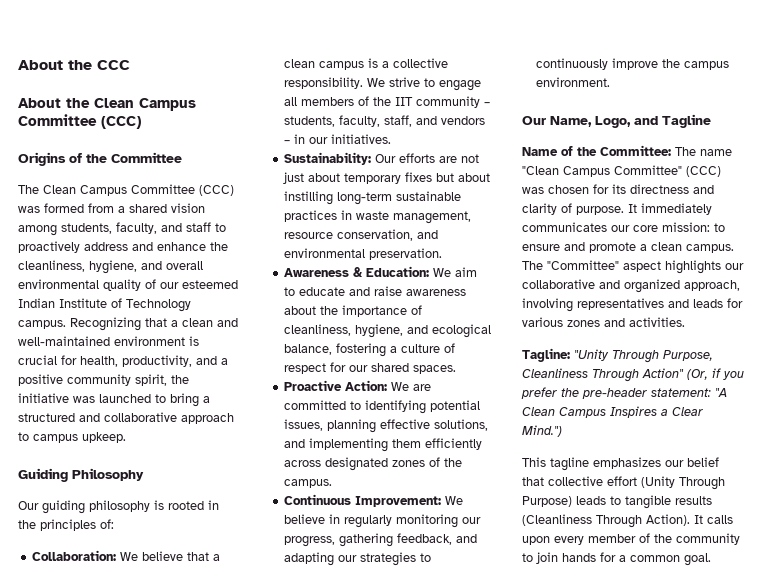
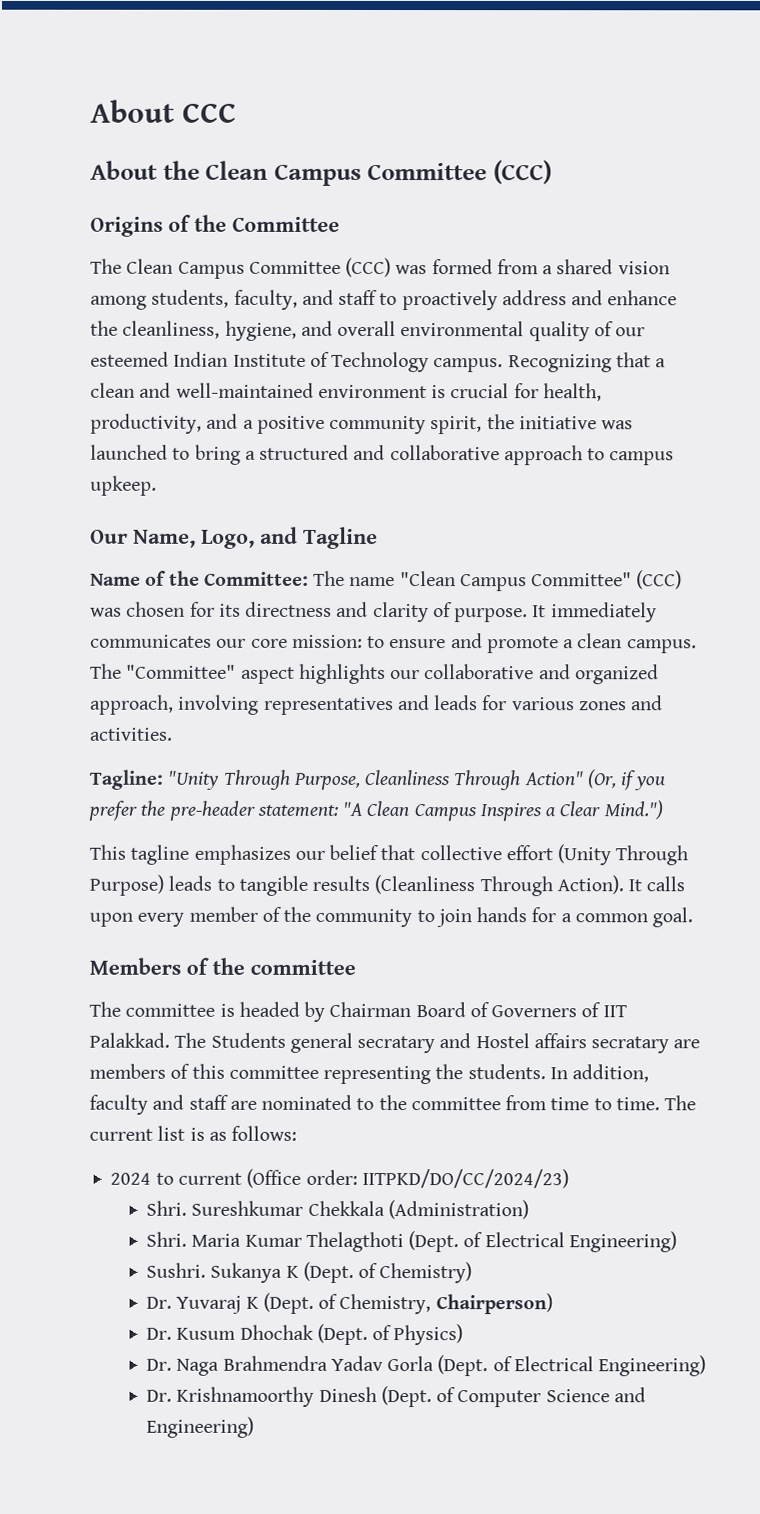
- About the CCC
+ About CCC
- Guiding Philosophy
- Our guiding philosophy is rooted in the principles of:
- Collaboration: We believe that a clean campus is a collective responsibility. We strive to engage all members of the IIT community – students, faculty, staff, and vendors – in our initiatives.
- Sustainability: Our efforts are not just about temporary fixes but about instilling long-term sustainable practices in waste management, resource conservation, and environmental preservation.
- Awareness & Education: We aim to educate and raise awareness about the importance of cleanliness, hygiene, and ecological balance, fostering a culture of respect for our shared spaces.
- Proactive Action: We are committed to identifying potential issues, planning effective solutions, and implementing them efficiently across designated zones of the campus.
- Continuous Improvement: We believe in regularly monitoring our progress, gathering feedback, and adapting our strategies to continuously improve the campus environment.
+ Members of the committee
+ The committee is headed by Chairman Board of Governers of IIT Palakkad. The Students general secratary and Hostel affairs secratary are members of this committee representing the students. In addition, faculty and staff are nominated to the committee from time to time. The current list is as follows:
+ 2024 to current (Office order: IITPKD/DO/CC/2024/23)
+ Shri. Sureshkumar Chekkala (Administration)
+ Shri. Maria Kumar Thelagthoti (Dept. of Electrical Engineering)
+ Sushri. Sukanya K (Dept. of Chemistry)
+ Dr. Yuvaraj K (Dept. of Chemistry, Chairperson)
+ Dr. Kusum Dhochak (Dept. of Physics)
+ Dr. Naga Brahmendra Yadav Gorla (Dept. of Electrical Engineering)
+ Dr. Krishnamoorthy Dinesh (Dept. of Computer Science and Engineering)

